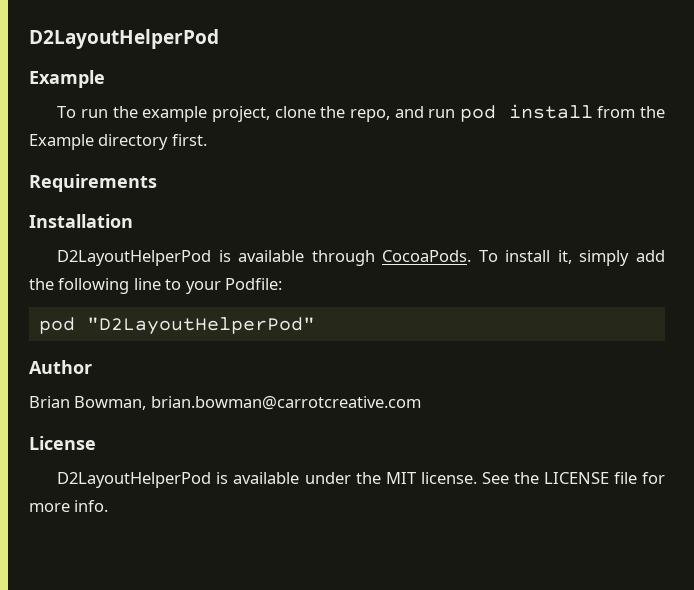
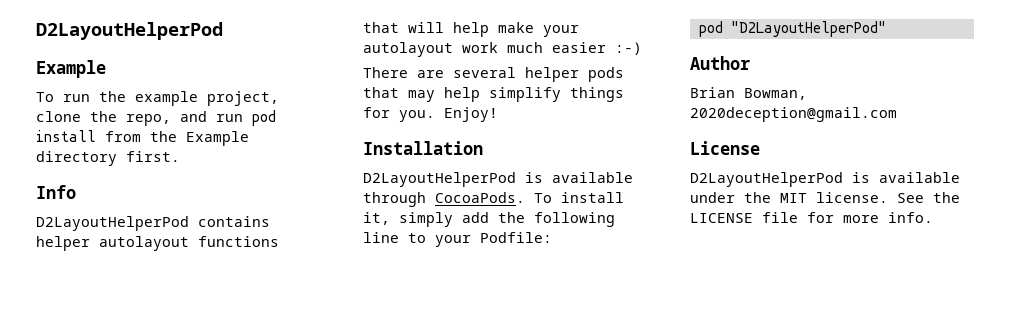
- Requirements
+ Info
+ D2LayoutHelperPod contains helper autolayout functions that will help make your autolayout work much easier :-)
+ There are several helper pods that may help simplify things for you. Enjoy!
- Brian Bowman, brian.bowman@carrotcreative.com
+ Brian Bowman, 2020deception@gmail.com

